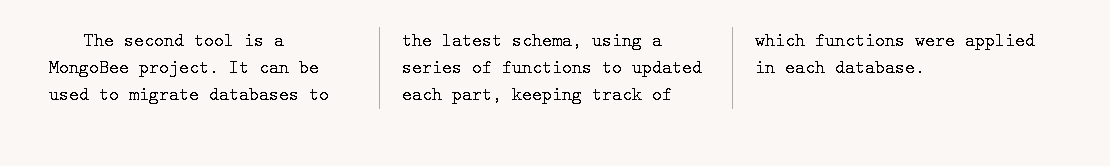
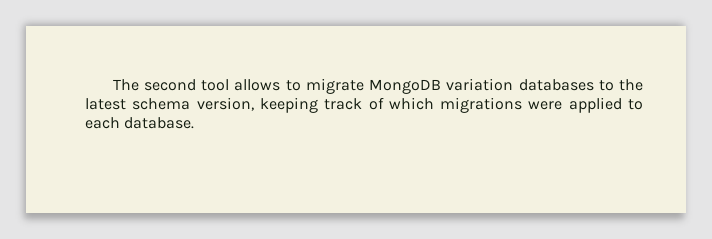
- The second tool is a MongoBee project. It can be used to migrate databases to the latest schema, using a series of functions to updated each part, keeping track of which functions were applied in each database.
+ The second tool allows to migrate MongoDB variation databases to the latest schema version, keeping track of which migrations were applied to each database.

